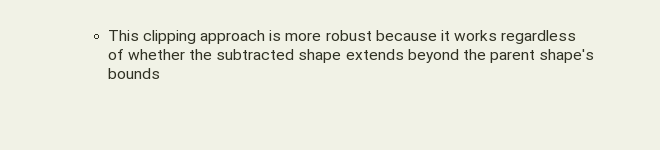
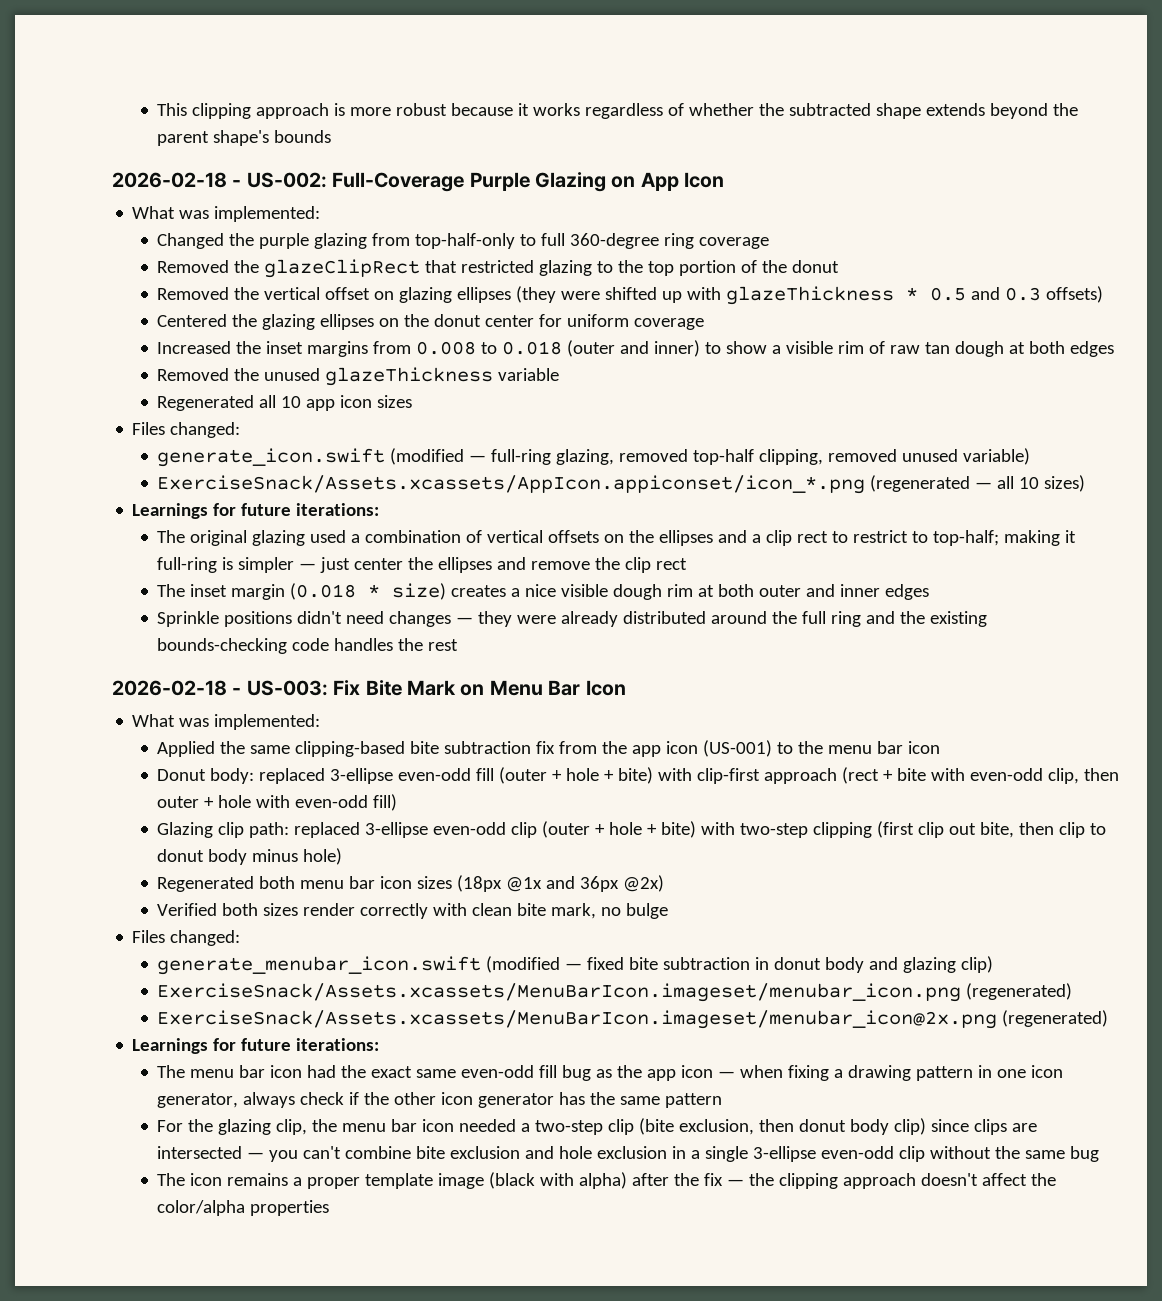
+ 2026-02-18 - US-002: Full-Coverage Purple Glazing on App Icon
+ What was implemented:
+ Changed the purple glazing from top-half-only to full 360-degree ring coverage
+ Removed the glazeClipRect that restricted glazing to the top portion of the donut
+ Removed the vertical offset on glazing ellipses (they were shifted up with glazeThickness * 0.5 and 0.3 offsets)
+ Centered the glazing ellipses on the donut center for uniform coverage
+ Increased the inset margins from 0.008 to 0.018 (outer and inner) to show a visible rim of raw tan dough at both edges
+ Removed the unused glazeThickness variable
+ Regenerated all 10 app icon sizes
+ Files changed:
+ generate_icon.swift (modified — full-ring glazing, removed top-half clipping, removed unused variable)
+ ExerciseSnack/Assets.xcassets/AppIcon.appiconset/icon_*.png (regenerated — all 10 sizes)
+ Learnings for future iterations:
+ The original glazing used a combination of vertical offsets on the ellipses and a clip rect to restrict to top-half; making it full-ring is simpler — just center the ellipses and remove the clip rect
+ The inset margin (0.018 * size) creates a nice visible dough rim at both outer and inner edges
+ Sprinkle positions didn't need changes — they were already distributed around the full ring and the existing bounds-checking code handles the rest
+ 2026-02-18 - US-003: Fix Bite Mark on Menu Bar Icon
+ What was implemented:
+ Applied the same clipping-based bite subtraction fix from the app icon (US-001) to the menu bar icon
+ Donut body: replaced 3-ellipse even-odd fill (outer + hole + bite) with clip-first approach (rect + bite with even-odd clip, then outer + hole with even-odd fill)
+ Glazing clip path: replaced 3-ellipse even-odd clip (outer + hole + bite) with two-step clipping (first clip out bite, then clip to donut body minus hole)
+ Regenerated both menu bar icon sizes (18px @1x and 36px @2x)
+ Verified both sizes render correctly with clean bite mark, no bulge
+ Files changed:
+ generate_menubar_icon.swift (modified — fixed bite subtraction in donut body and glazing clip)
+ ExerciseSnack/Assets.xcassets/MenuBarIcon.imageset/menubar_icon.png (regenerated)
+ ExerciseSnack/Assets.xcassets/MenuBarIcon.imageset/menubar_icon@2x.png (regenerated)
+ Learnings for future iterations:
+ The menu bar icon had the exact same even-odd fill bug as the app icon — when fixing a drawing pattern in one icon generator, always check if the other icon generator has the same pattern
+ For the glazing clip, the menu bar icon needed a two-step clip (bite exclusion, then donut body clip) since clips are intersected — you can't combine bite exclusion and hole exclusion in a single 3-ellipse even-odd clip without the same bug
+ The icon remains a proper template image (black with alpha) after the fix — the clipping approach doesn't affect the color/alpha properties

